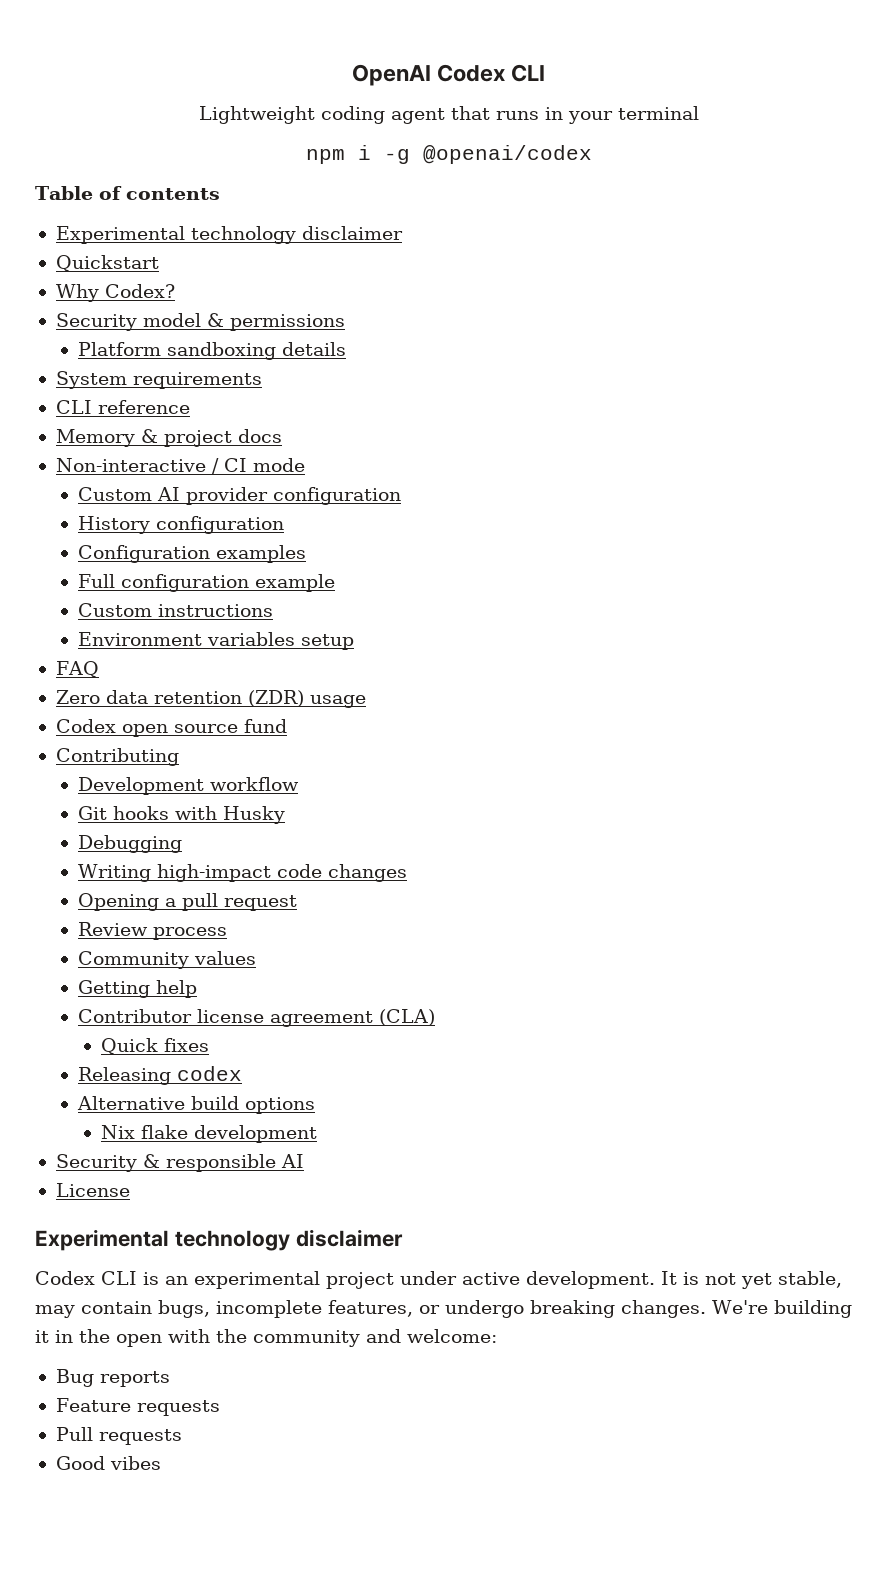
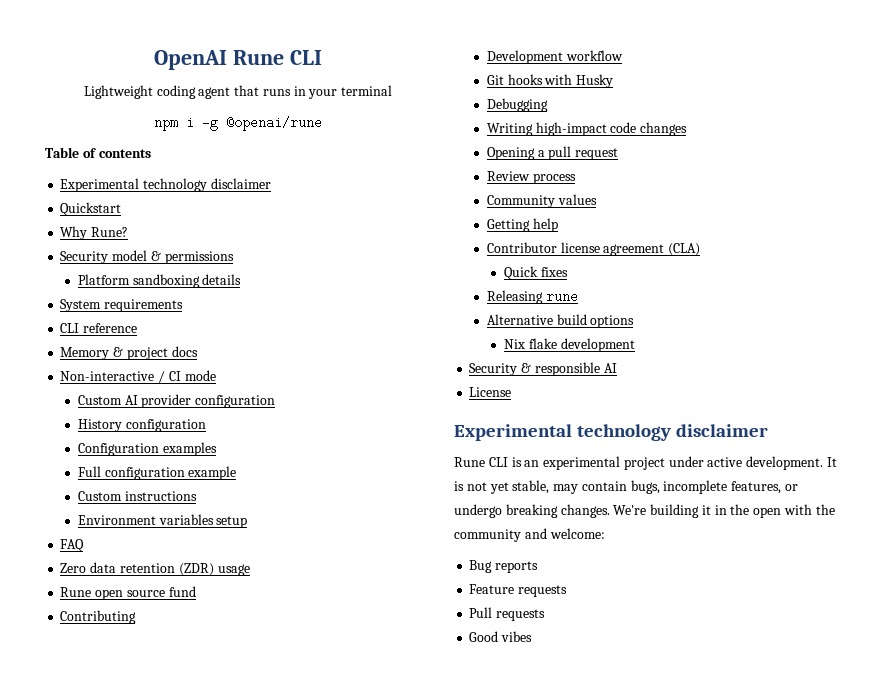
- OpenAI Codex CLI
+ OpenAI Rune CLI
- npm i -g @openai/codex
+ npm i -g @openai/rune
- Why Codex?
+ Why Rune?
- Codex open source fund
+ Rune open source fund
- Releasing codex
+ Releasing rune
- Codex CLI is an experimental project under active development.
+ Rune CLI is an experimental project under active development.

